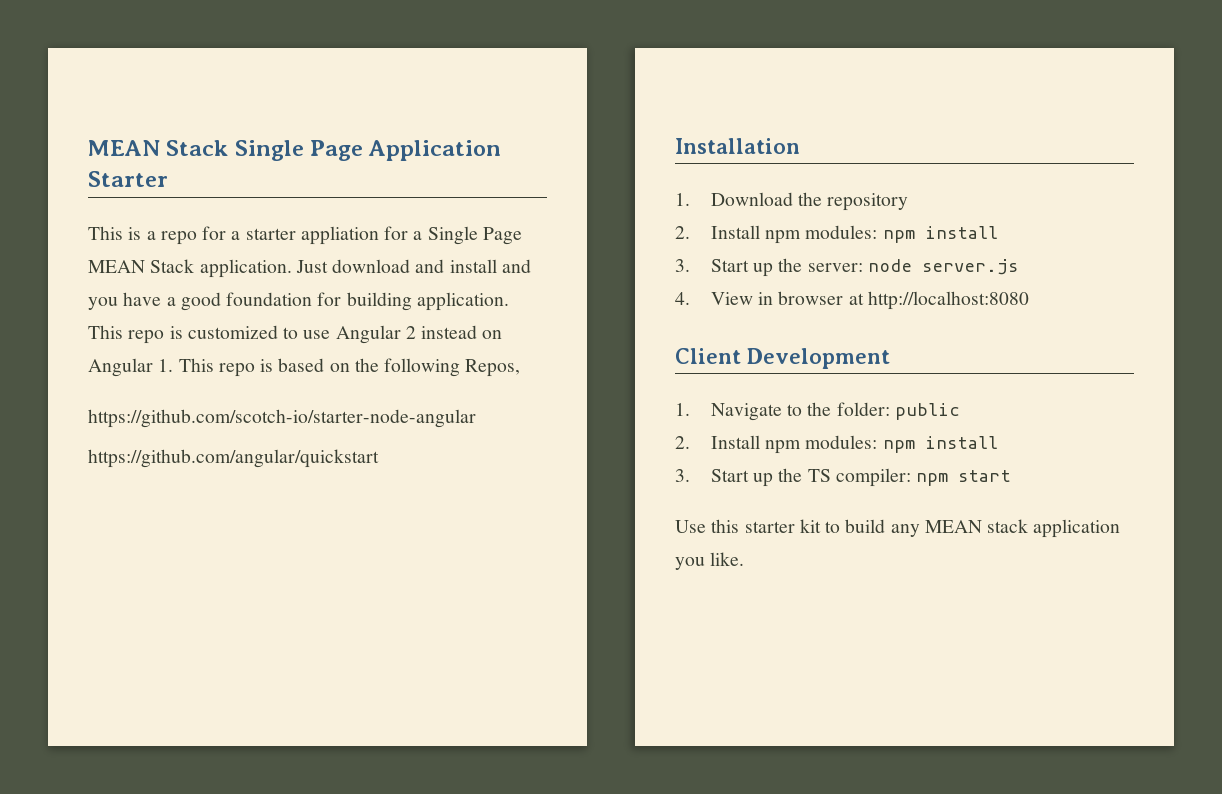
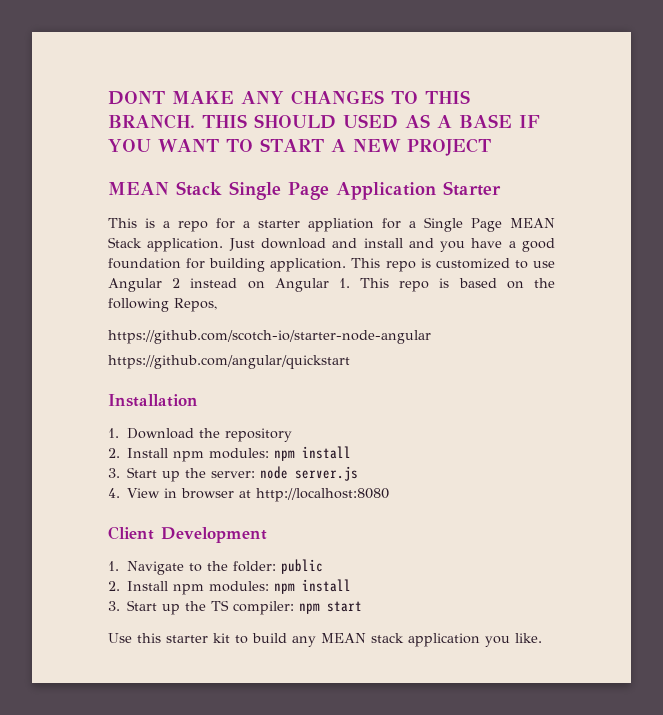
+ DONT MAKE ANY CHANGES TO THIS BRANCH. THIS SHOULD USED AS A BASE IF YOU WANT TO START A NEW PROJECT

